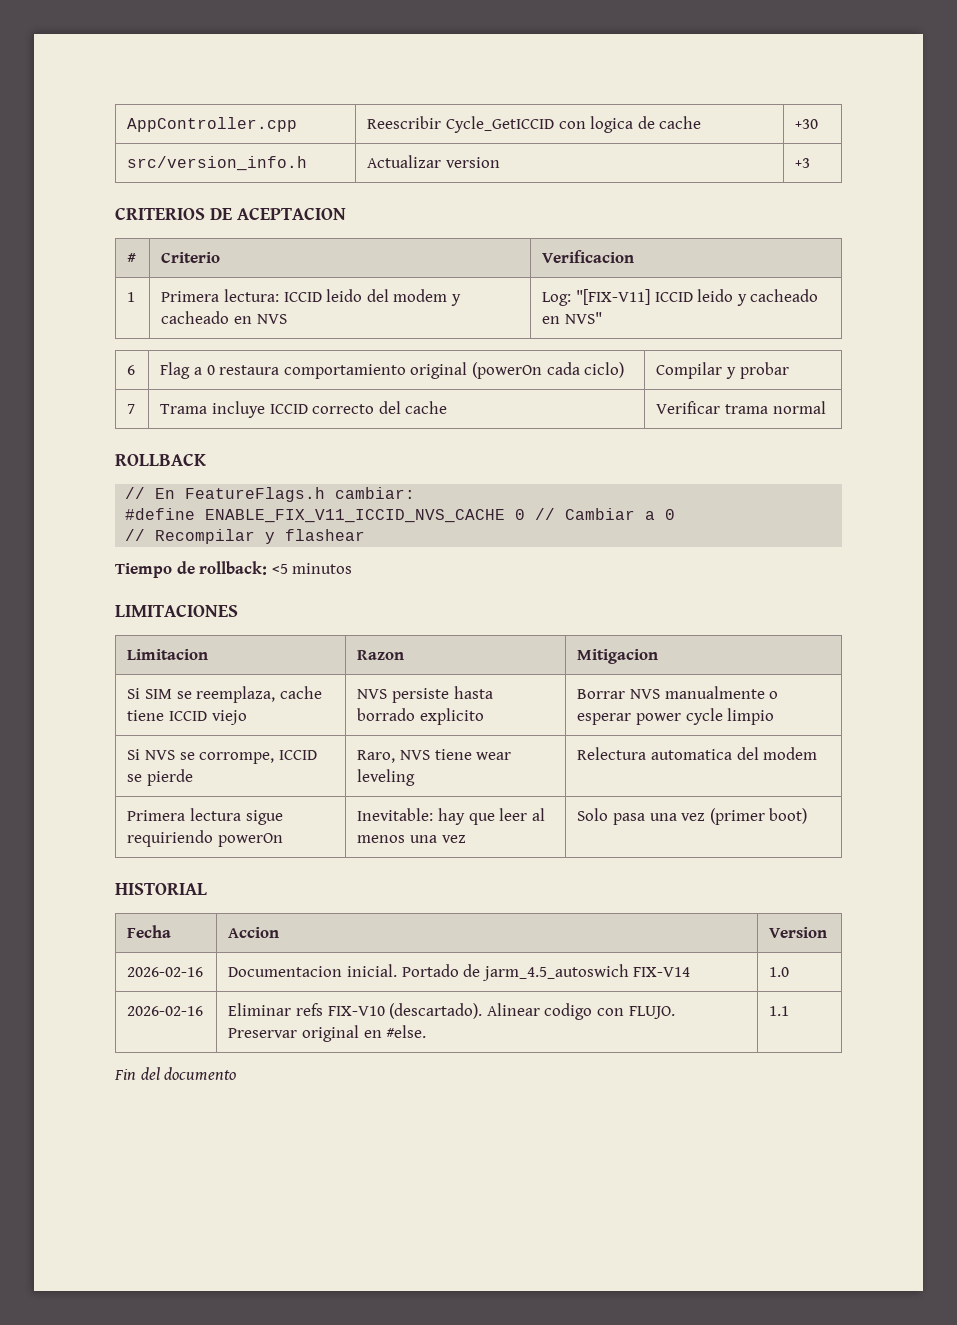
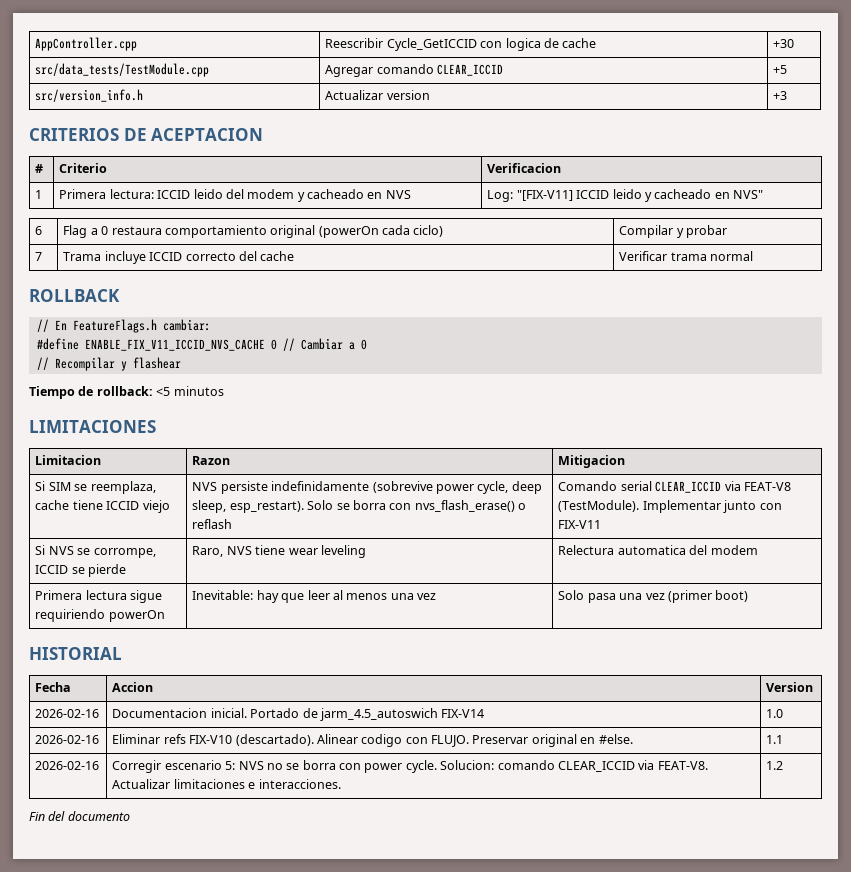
+ src/data_tests/TestModule.cpp | Agregar comando CLEAR_ICCID | +5
- Si SIM se reemplaza, cache tiene ICCID viejo | NVS persiste hasta borrado explicito | Borrar NVS manualmente o esperar power cycle limpio
+ Si SIM se reemplaza, cache tiene ICCID viejo | NVS persiste indefinidamente (sobrevive power cycle, deep sleep, esp_restart). Solo se borra con nvs_flash_erase() o reflash | Comando serial CLEAR_ICCID via FEAT-V8 (TestModule). Implementar junto con FIX-V11
+ 2026-02-16 | Corregir escenario 5: NVS no se borra con power cycle. Solucion: comando CLEAR_ICCID via FEAT-V8. Actualizar limitaciones e interacciones. | 1.2

